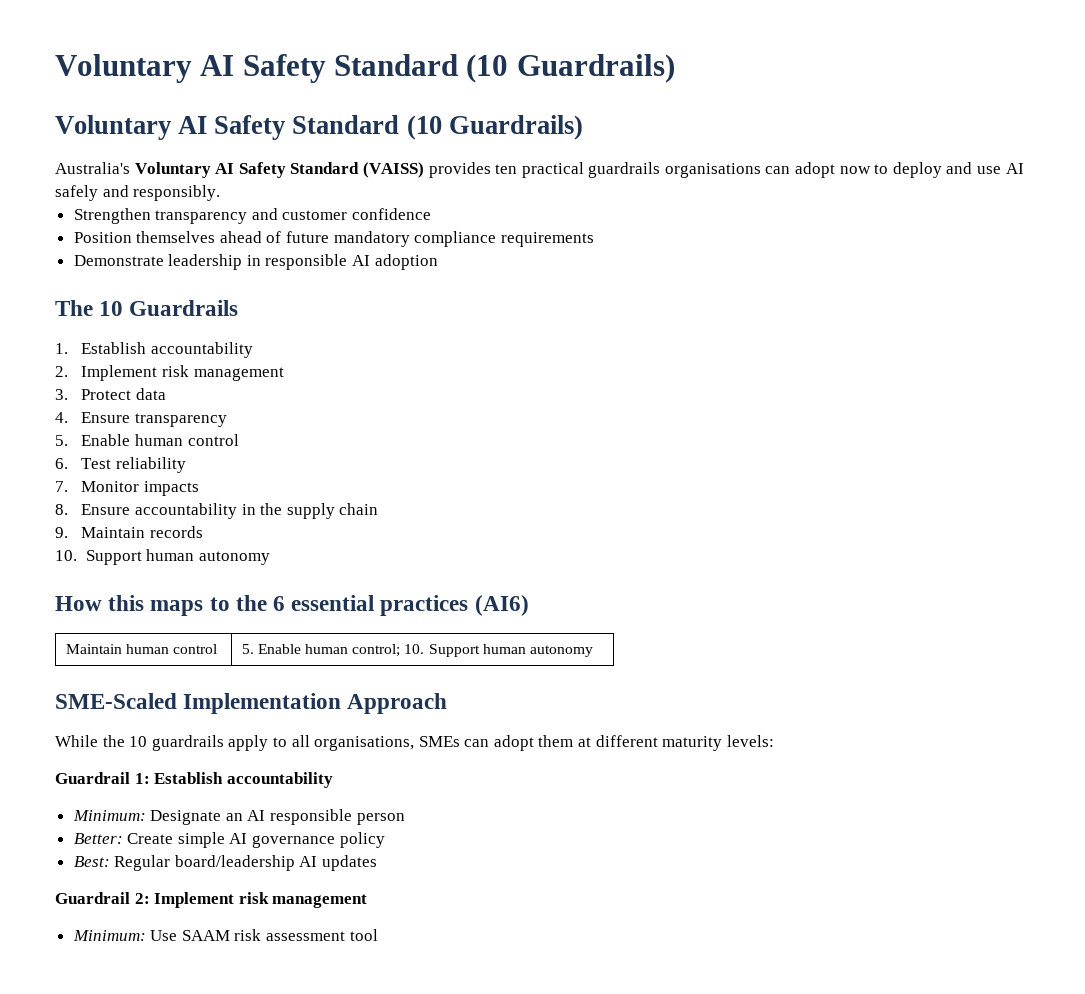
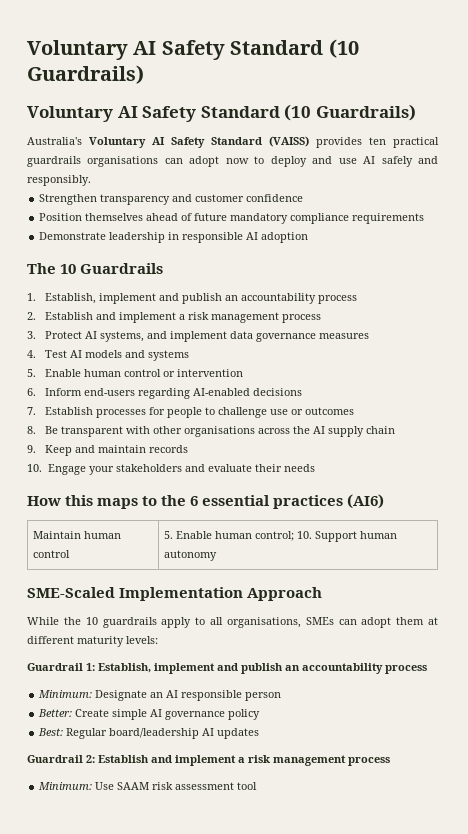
- 1. Establish accountability
+ 1. Establish, implement and publish an accountability process
- 2. Implement risk management
+ 2. Establish and implement a risk management process
- 3. Protect data
+ 3. Protect AI systems, and implement data governance measures
- 4. Ensure transparency
+ 4. Test AI models and systems
- 5. Enable human control
+ 5. Enable human control or intervention
- 6. Test reliability
- 7. Monitor impacts
- 8. Ensure accountability in the supply chain
+ 6. Inform end-users regarding AI-enabled decisions
+ 7. Establish processes for people to challenge use or outcomes
+ 8. Be transparent with other organisations across the AI supply chain
- 9. Maintain records
- 10. Support human autonomy
+ 9. Keep and maintain records
+ 10. Engage your stakeholders and evaluate their needs
- Guardrail 1: Establish accountability
+ Guardrail 1: Establish, implement and publish an accountability process
- Guardrail 2: Implement risk management
+ Guardrail 2: Establish and implement a risk management process

